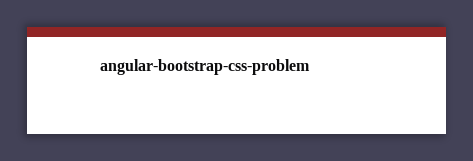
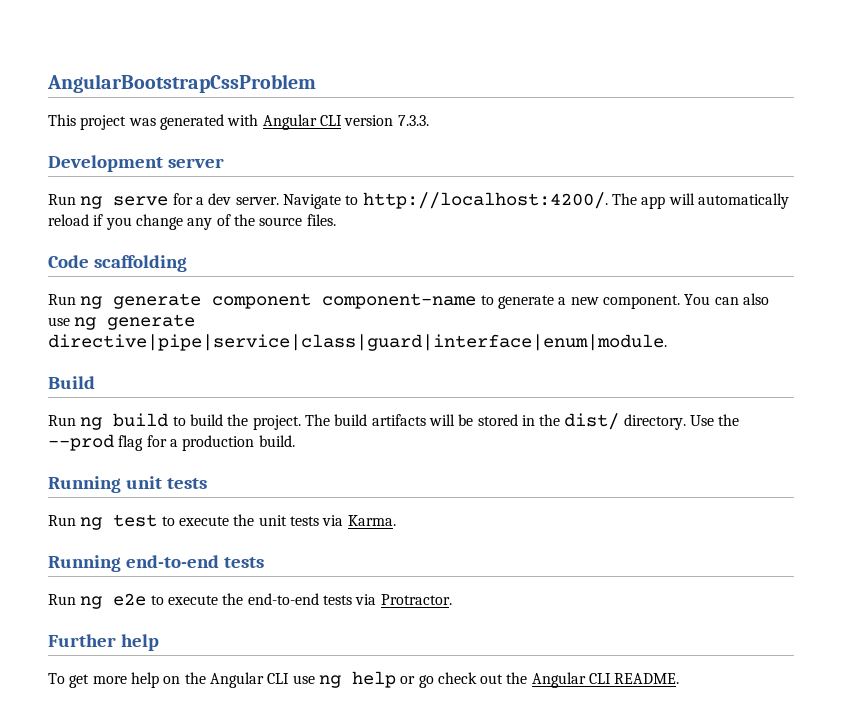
- angular-bootstrap-css-problem
+ AngularBootstrapCssProblem
+ This project was generated with Angular CLI version 7.3.3.
+ Development server
+ Run ng serve for a dev server. Navigate to http://localhost:4200/. The app will automatically reload if you change any of the source files.
+ Code scaffolding
+ Run ng generate component component-name to generate a new component. You can also use ng generate directive|pipe|service|class|guard|interface|enum|module.
+ Build
+ Run ng build to build the project. The build artifacts will be stored in the dist/ directory. Use the --prod flag for a production build.
+ Running unit tests
+ Run ng test to execute the unit tests via Karma.
+ Running end-to-end tests
+ Run ng e2e to execute the end-to-end tests via Protractor.
+ Further help
+ To get more help on the Angular CLI use ng help or go check out the Angular CLI README.

